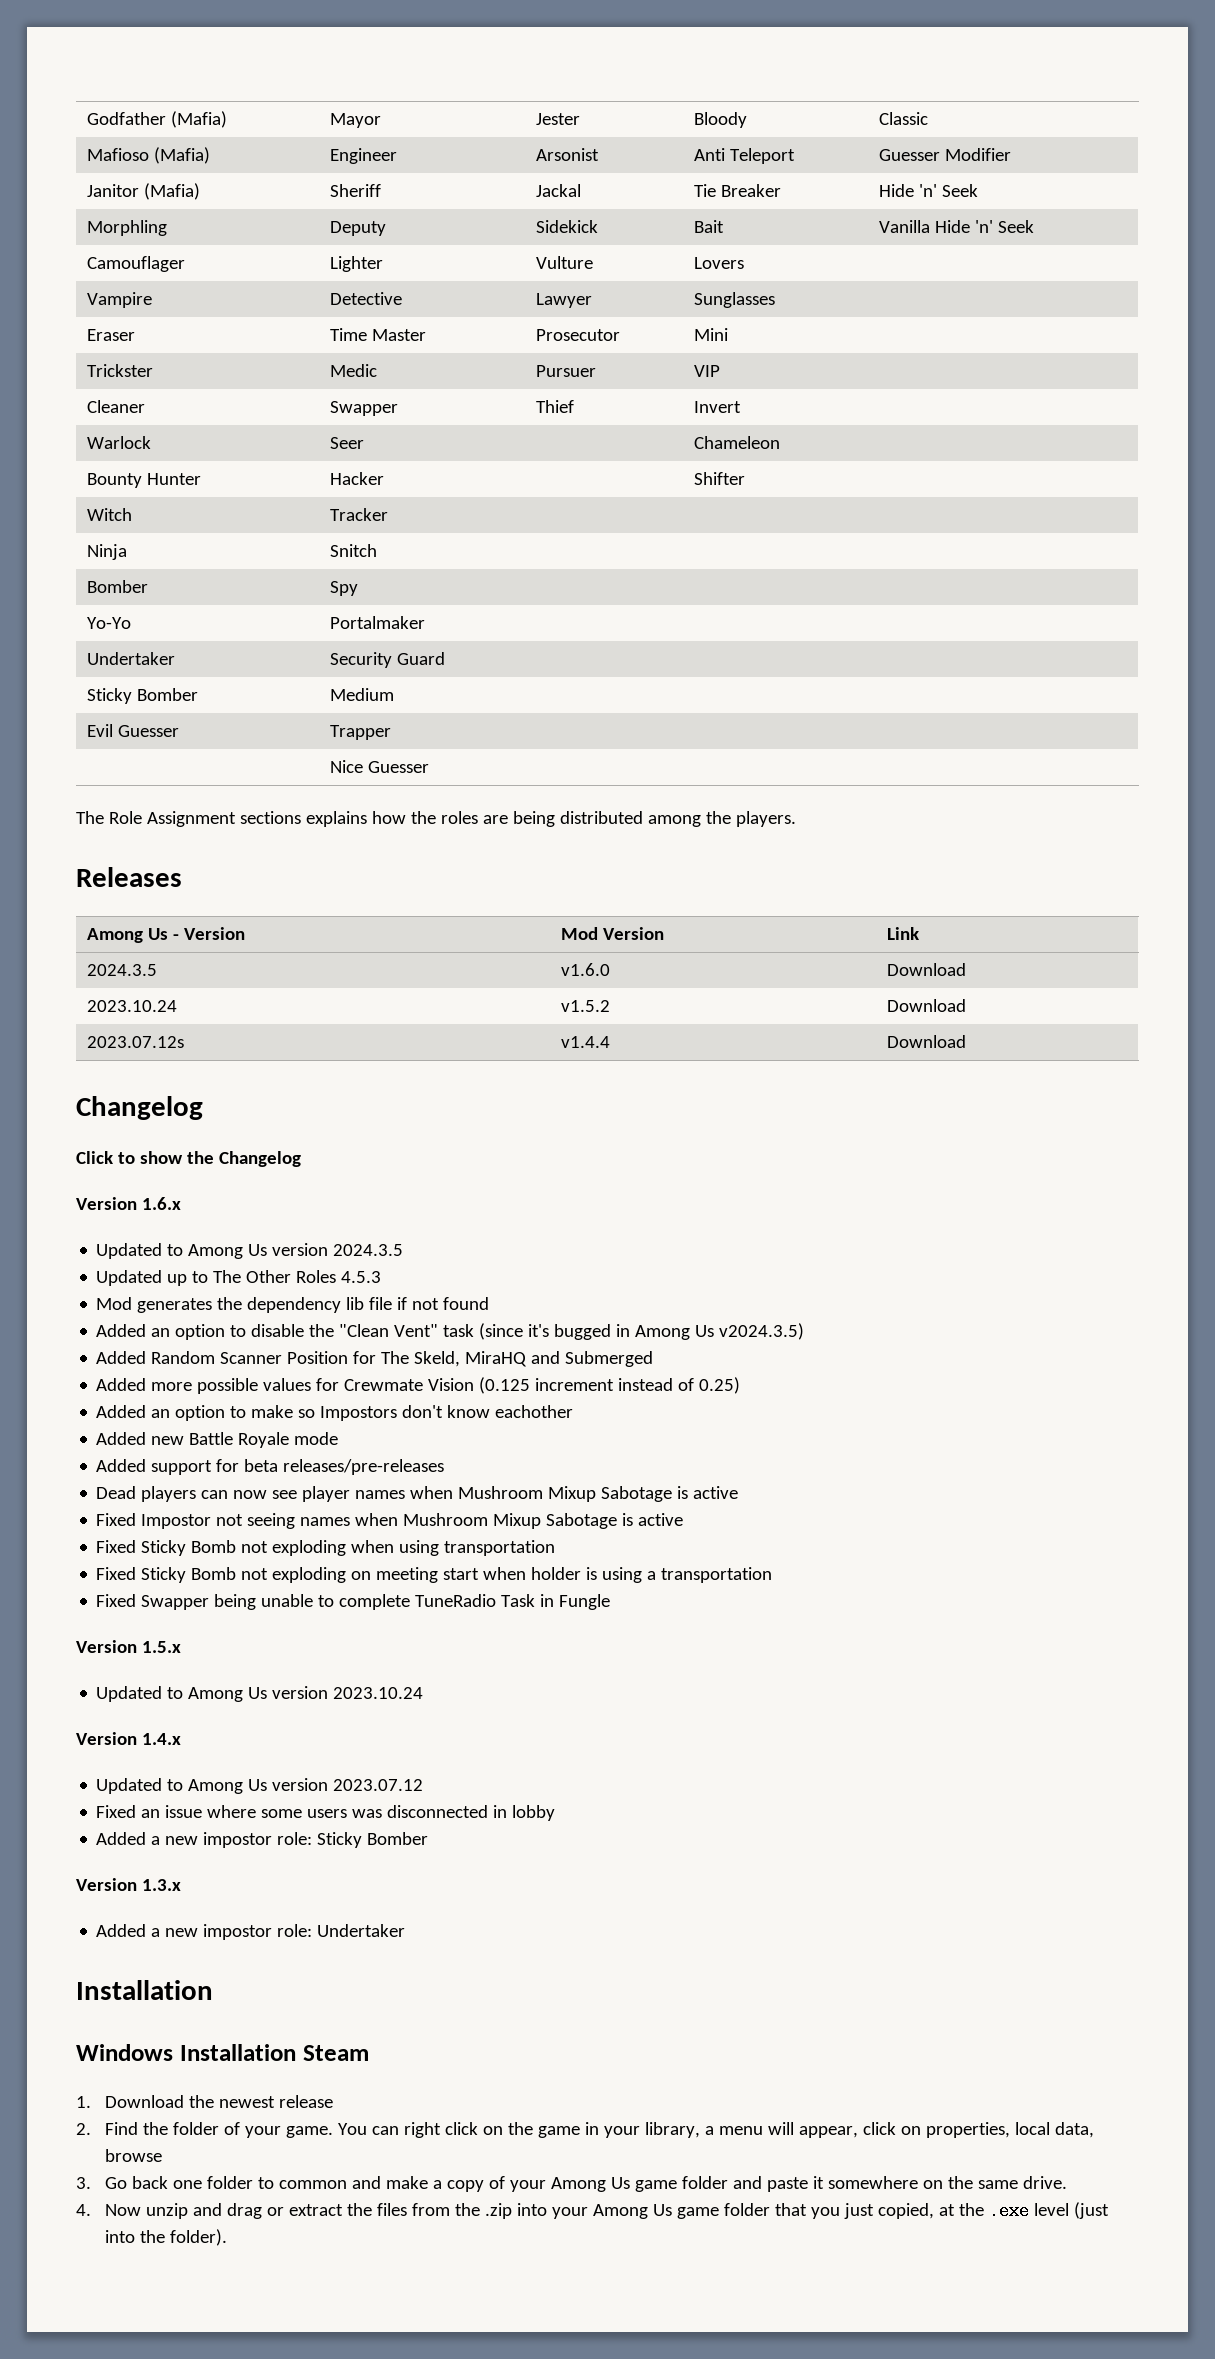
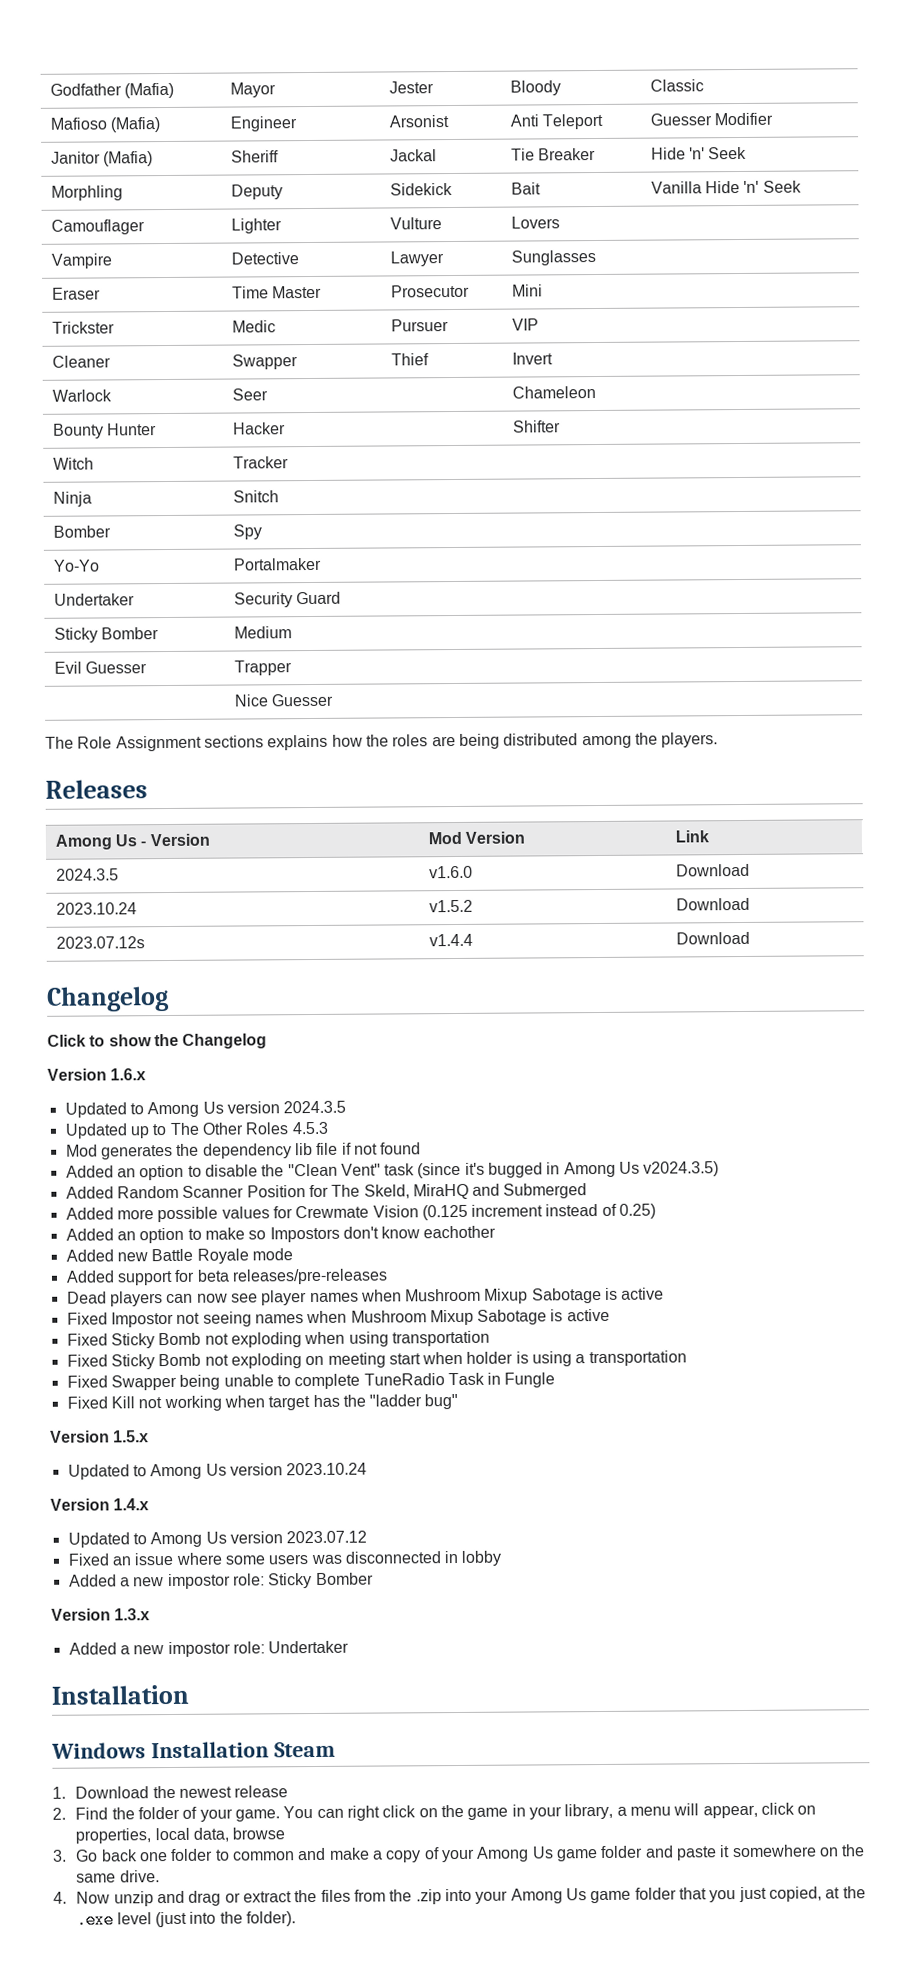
+ Fixed Kill not working when target has the "ladder bug"

